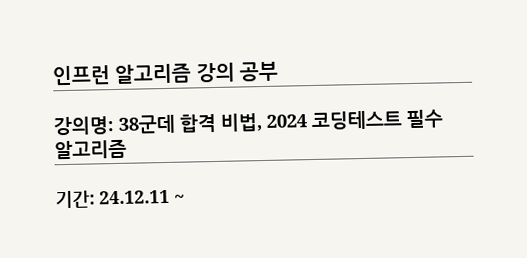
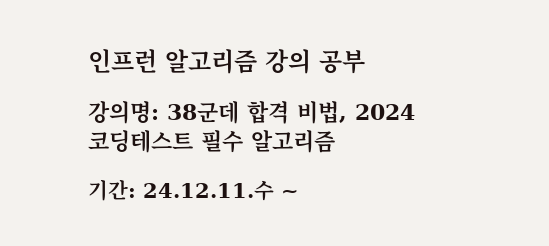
- 기간: 24.12.11 ~
+ 기간: 24.12.11.수 ~

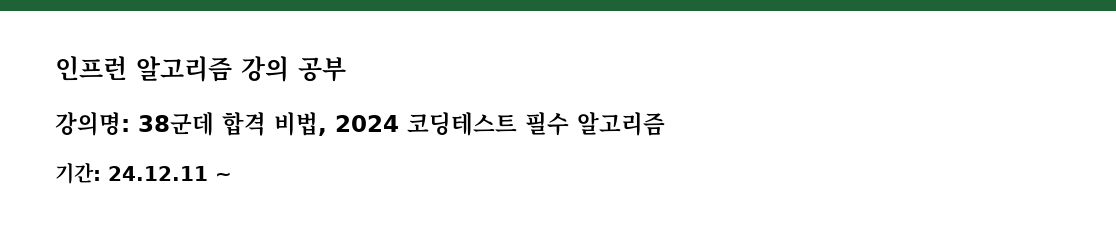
- 기간: 24.12.11.수 ~
+ 기간: 24.12.11 ~

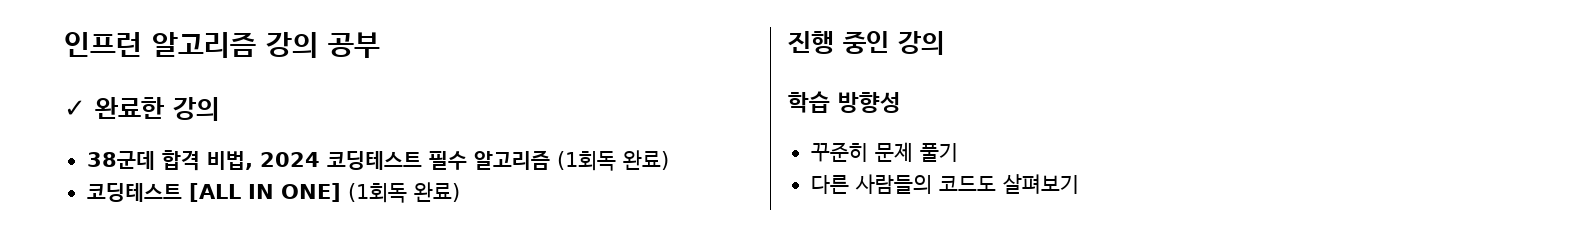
- 강의명: 38군데 합격 비법, 2024 코딩테스트 필수 알고리즘
- 기간: 24.12.11 ~
+ ✓ 완료한 강의
+ 38군데 합격 비법, 2024 코딩테스트 필수 알고리즘 (1회독 완료)
+ 코딩테스트 [ALL IN ONE] (1회독 완료)
+ 진행 중인 강의
+ 학습 방향성
+ 꾸준히 문제 풀기
+ 다른 사람들의 코드도 살펴보기

